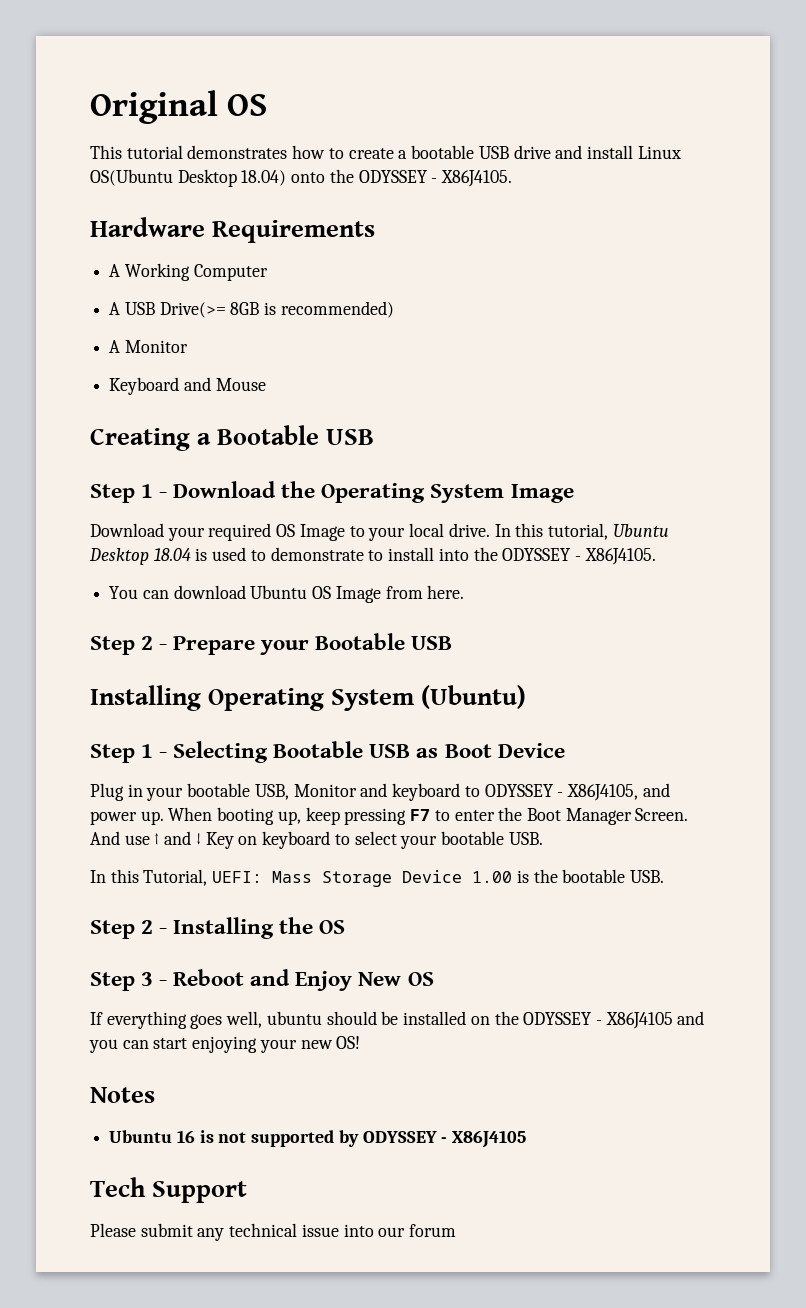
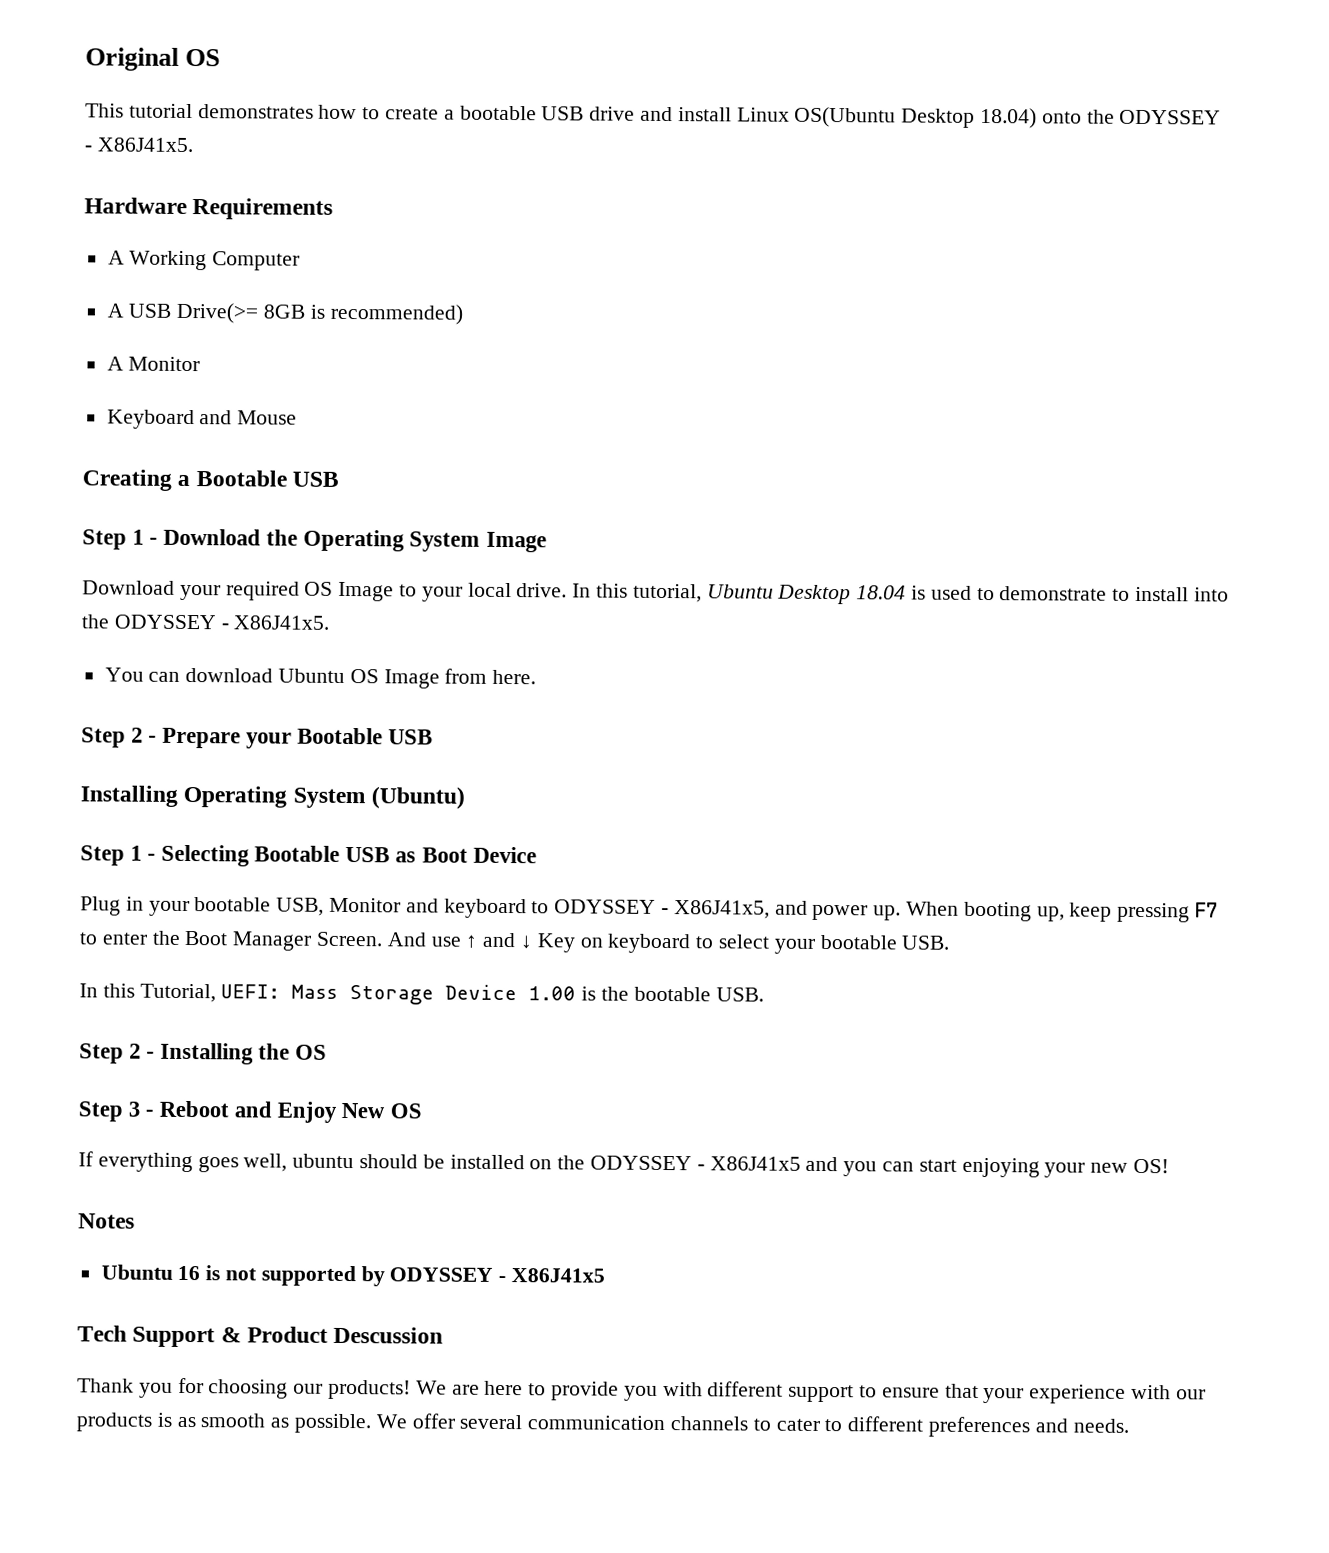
- This tutorial demonstrates how to create a bootable USB drive and install Linux OS(Ubuntu Desktop 18.04) onto the ODYSSEY - X86J4105.
+ This tutorial demonstrates how to create a bootable USB drive and install Linux OS(Ubuntu Desktop 18.04) onto the ODYSSEY - X86J41x5.
- In this tutorial, Ubuntu Desktop 18.04 is used to demonstrate to install into the ODYSSEY - X86J4105.
+ In this tutorial, Ubuntu Desktop 18.04 is used to demonstrate to install into the ODYSSEY - X86J41x5.
- Plug in your bootable USB, Monitor and keyboard to ODYSSEY - X86J4105, and power up.
+ Plug in your bootable USB, Monitor and keyboard to ODYSSEY - X86J41x5, and power up.
- If everything goes well, ubuntu should be installed on the ODYSSEY - X86J4105 and you can start enjoying your new OS!
+ If everything goes well, ubuntu should be installed on the ODYSSEY - X86J41x5 and you can start enjoying your new OS!
- Ubuntu 16 is not supported by ODYSSEY - X86J4105
+ Ubuntu 16 is not supported by ODYSSEY - X86J41x5
- Tech Support
- Please submit any technical issue into our forum
+ Tech Support & Product Descussion
+ Thank you for choosing our products! We are here to provide you with different support to ensure that your experience with our products is as smooth as possible. We offer several communication channels to cater to different preferences and needs.

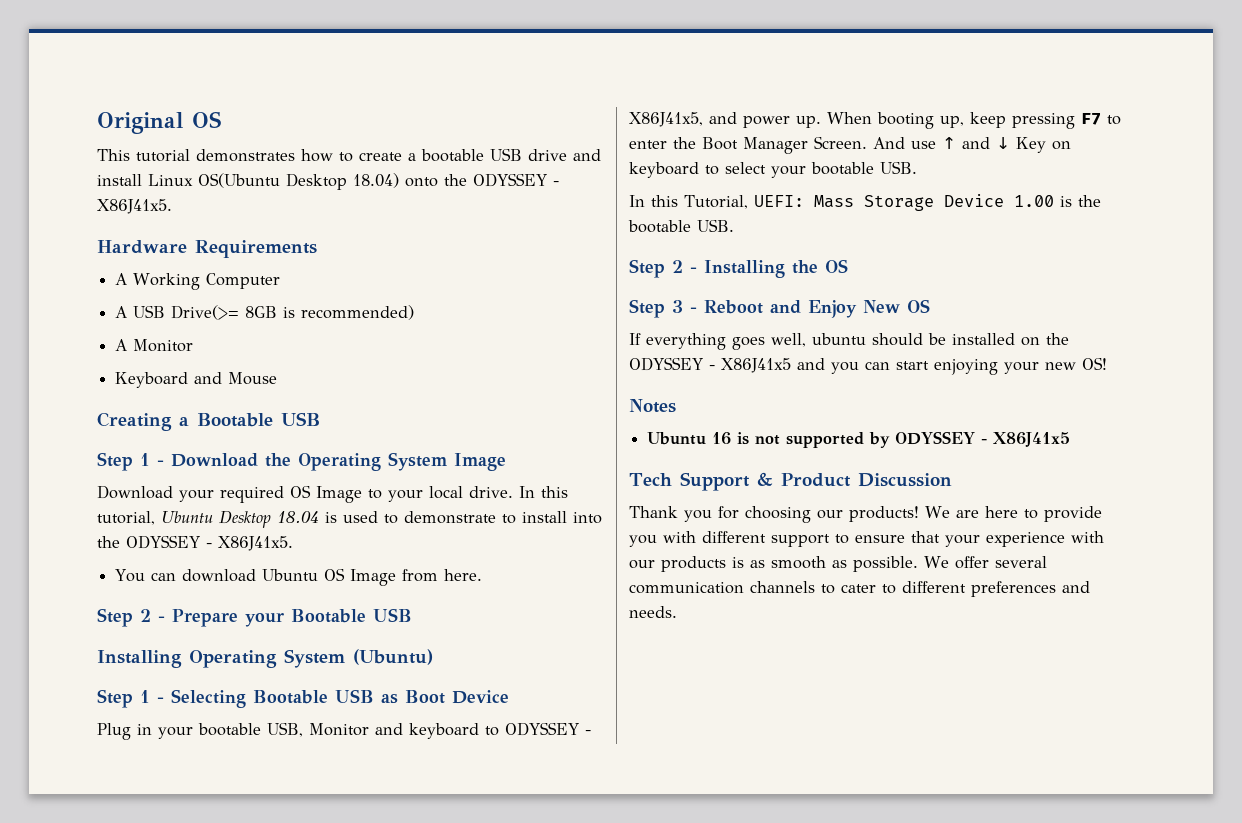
- Tech Support & Product Descussion
+ Tech Support & Product Discussion

